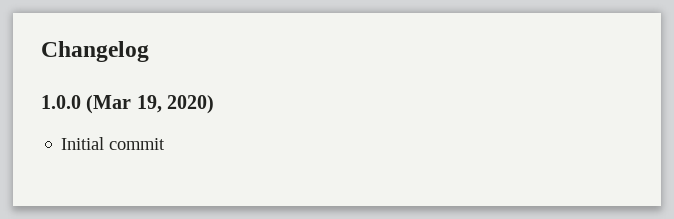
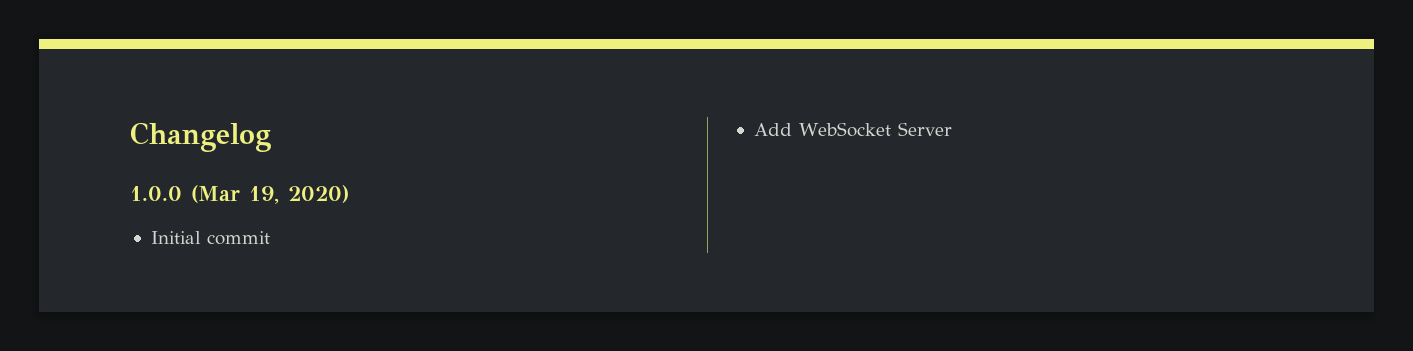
+ Add WebSocket Server

